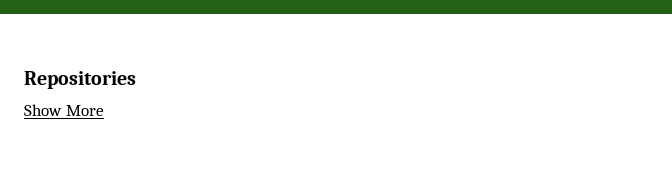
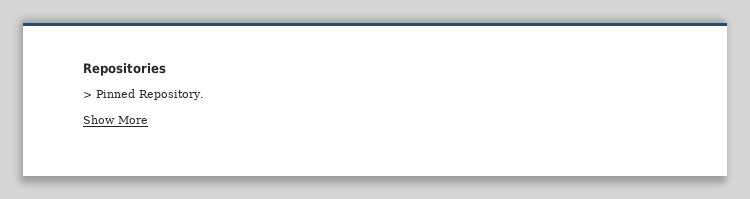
+ > Pinned Repository.

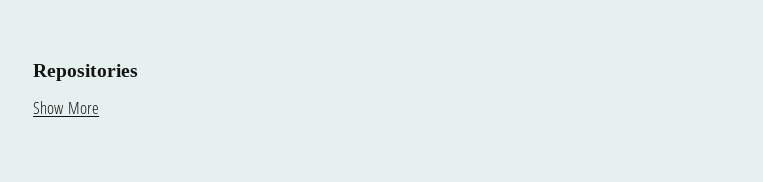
- > Pinned Repository.

